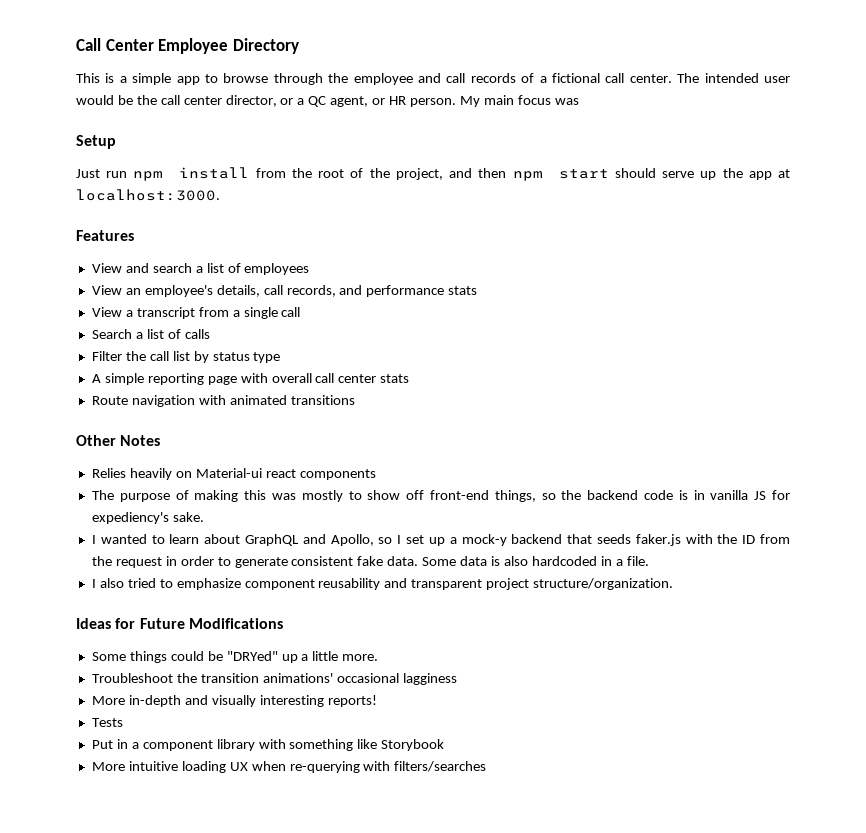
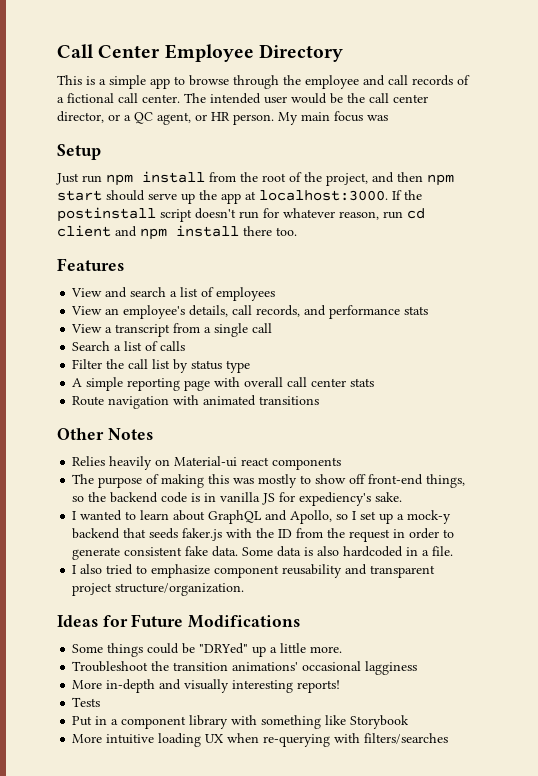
+ If the postinstall script doesn't run for whatever reason, run cd client and npm install there too.

